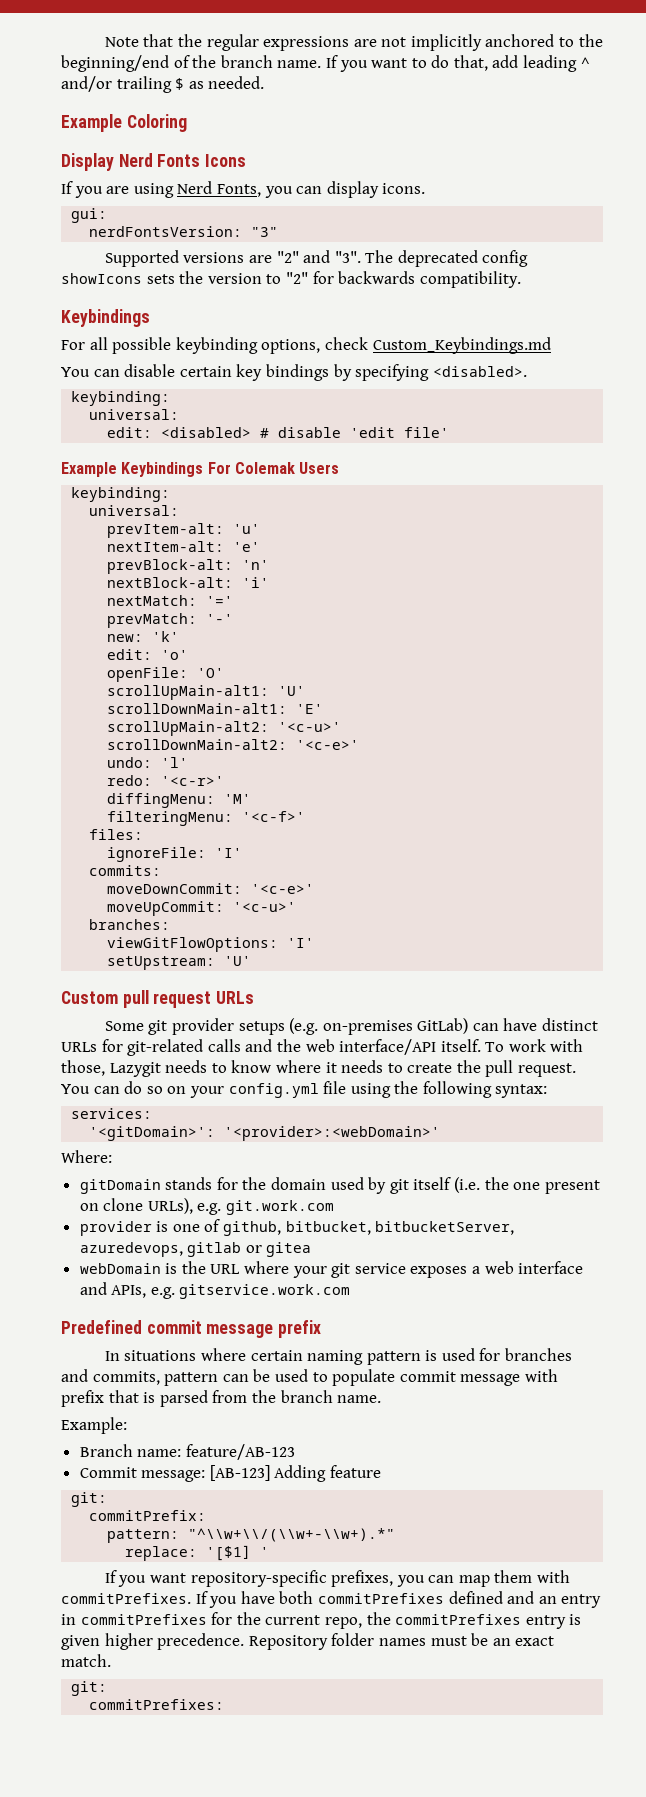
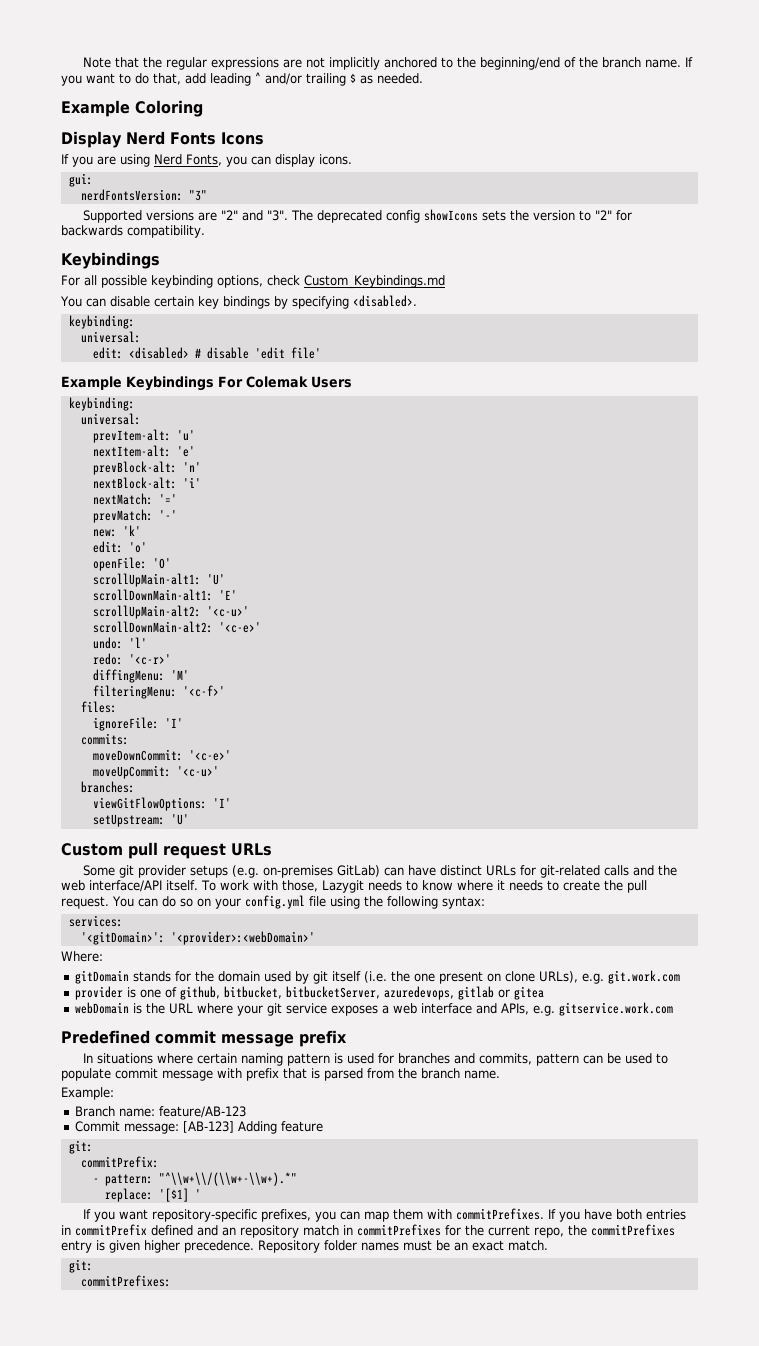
- pattern: "^\\w+\\/(\\w+-\\w+).*"
+ - pattern: "^\\w+\\/(\\w+-\\w+).*"
- If you have both commitPrefixes defined and an entry in commitPrefixes for the current repo, the commitPrefixes entry is given higher precedence.
+ If you have both entries in commitPrefix defined and an repository match in commitPrefixes for the current repo, the commitPrefixes entry is given higher precedence.

